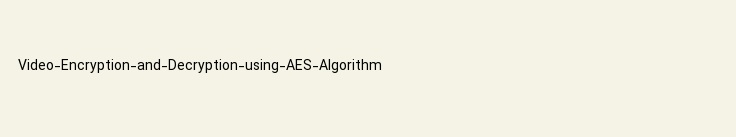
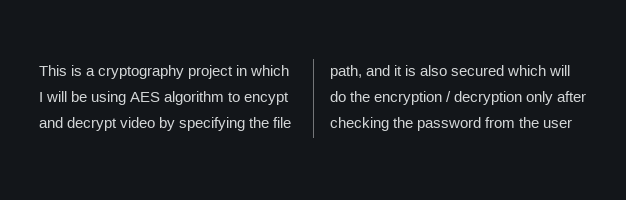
- Video-Encryption-and-Decryption-using-AES-Algorithm
+ This is a cryptography project in which I will be using AES algorithm to encypt and decrypt video by specifying the file path, and it is also secured which will do the encryption / decryption only after checking the password from the user

